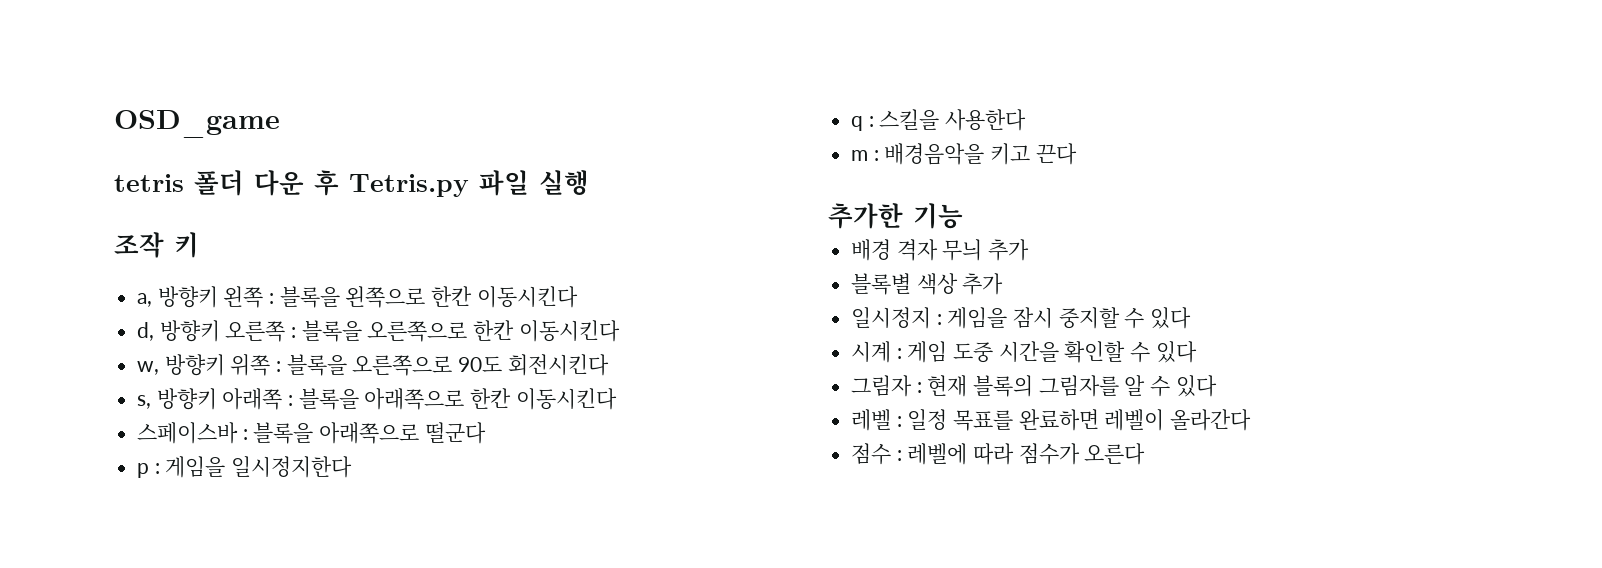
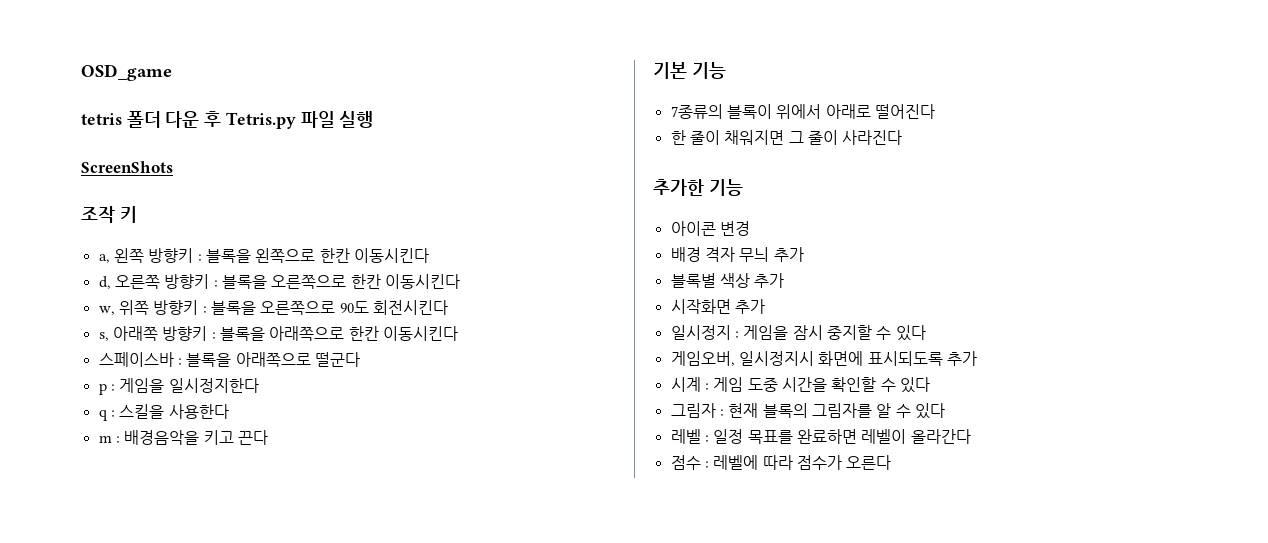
+ ScreenShots
- a, 방향키 왼쪽 : 블록을 왼쪽으로 한칸 이동시킨다
+ a, 왼쪽 방향키 : 블록을 왼쪽으로 한칸 이동시킨다
- d, 방향키 오른쪽 : 블록을 오른쪽으로 한칸 이동시킨다
+ d, 오른쪽 방향키 : 블록을 오른쪽으로 한칸 이동시킨다
- w, 방향키 위쪽 : 블록을 오른쪽으로 90도 회전시킨다
+ w, 위쪽 방향키 : 블록을 오른쪽으로 90도 회전시킨다
- s, 방향키 아래쪽 : 블록을 아래쪽으로 한칸 이동시킨다
+ s, 아래쪽 방향키 : 블록을 아래쪽으로 한칸 이동시킨다
+ 기본 기능
+ 7종류의 블록이 위에서 아래로 떨어진다
+ 한 줄이 채워지면 그 줄이 사라진다
+ 아이콘 변경
+ 시작화면 추가
+ 게임오버, 일시정지시 화면에 표시되도록 추가

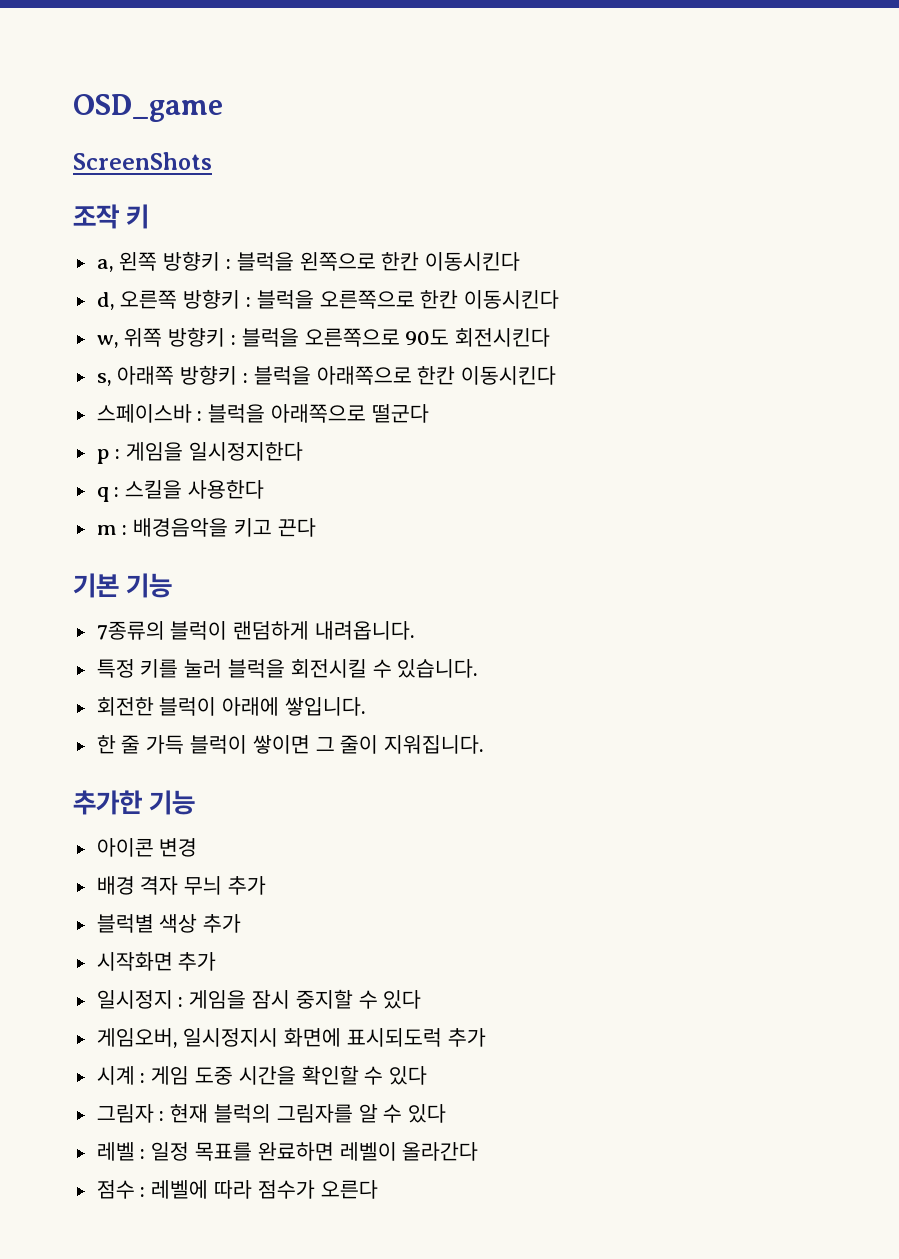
- tetris 폴더 다운 후 Tetris.py 파일 실행
- a, 왼쪽 방향키 : 블록을 왼쪽으로 한칸 이동시킨다
+ a, 왼쪽 방향키 : 블럭을 왼쪽으로 한칸 이동시킨다
- d, 오른쪽 방향키 : 블록을 오른쪽으로 한칸 이동시킨다
+ d, 오른쪽 방향키 : 블럭을 오른쪽으로 한칸 이동시킨다
- w, 위쪽 방향키 : 블록을 오른쪽으로 90도 회전시킨다
+ w, 위쪽 방향키 : 블럭을 오른쪽으로 90도 회전시킨다
- s, 아래쪽 방향키 : 블록을 아래쪽으로 한칸 이동시킨다
+ s, 아래쪽 방향키 : 블럭을 아래쪽으로 한칸 이동시킨다
- 스페이스바 : 블록을 아래쪽으로 떨군다
+ 스페이스바 : 블럭을 아래쪽으로 떨군다
- 7종류의 블록이 위에서 아래로 떨어진다
- 한 줄이 채워지면 그 줄이 사라진다
+ 7종류의 블럭이 랜덤하게 내려옵니다.
+ 특정 키를 눌러 블럭을 회전시킬 수 있습니다.
+ 회전한 블럭이 아래에 쌓입니다.
+ 한 줄 가득 블럭이 쌓이면 그 줄이 지워집니다.
- 블록별 색상 추가
+ 블럭별 색상 추가
- 게임오버, 일시정지시 화면에 표시되도록 추가
+ 게임오버, 일시정지시 화면에 표시되도럭 추가
- 그림자 : 현재 블록의 그림자를 알 수 있다
+ 그림자 : 현재 블럭의 그림자를 알 수 있다

